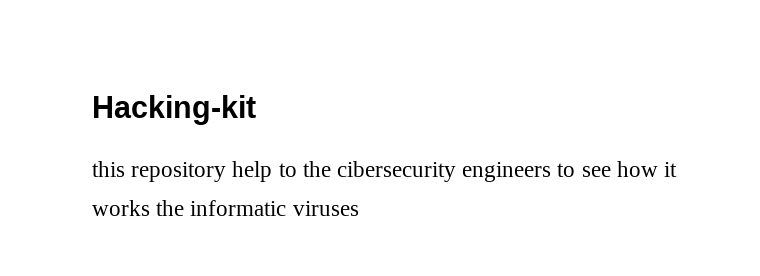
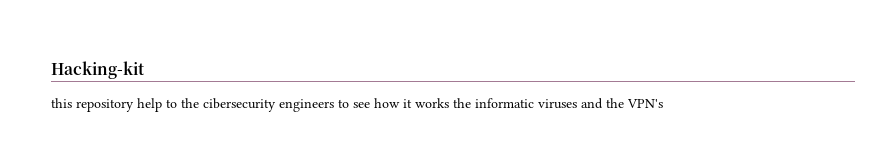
- this repository help to the cibersecurity engineers to see how it works the informatic viruses
+ this repository help to the cibersecurity engineers to see how it works the informatic viruses and the VPN's

